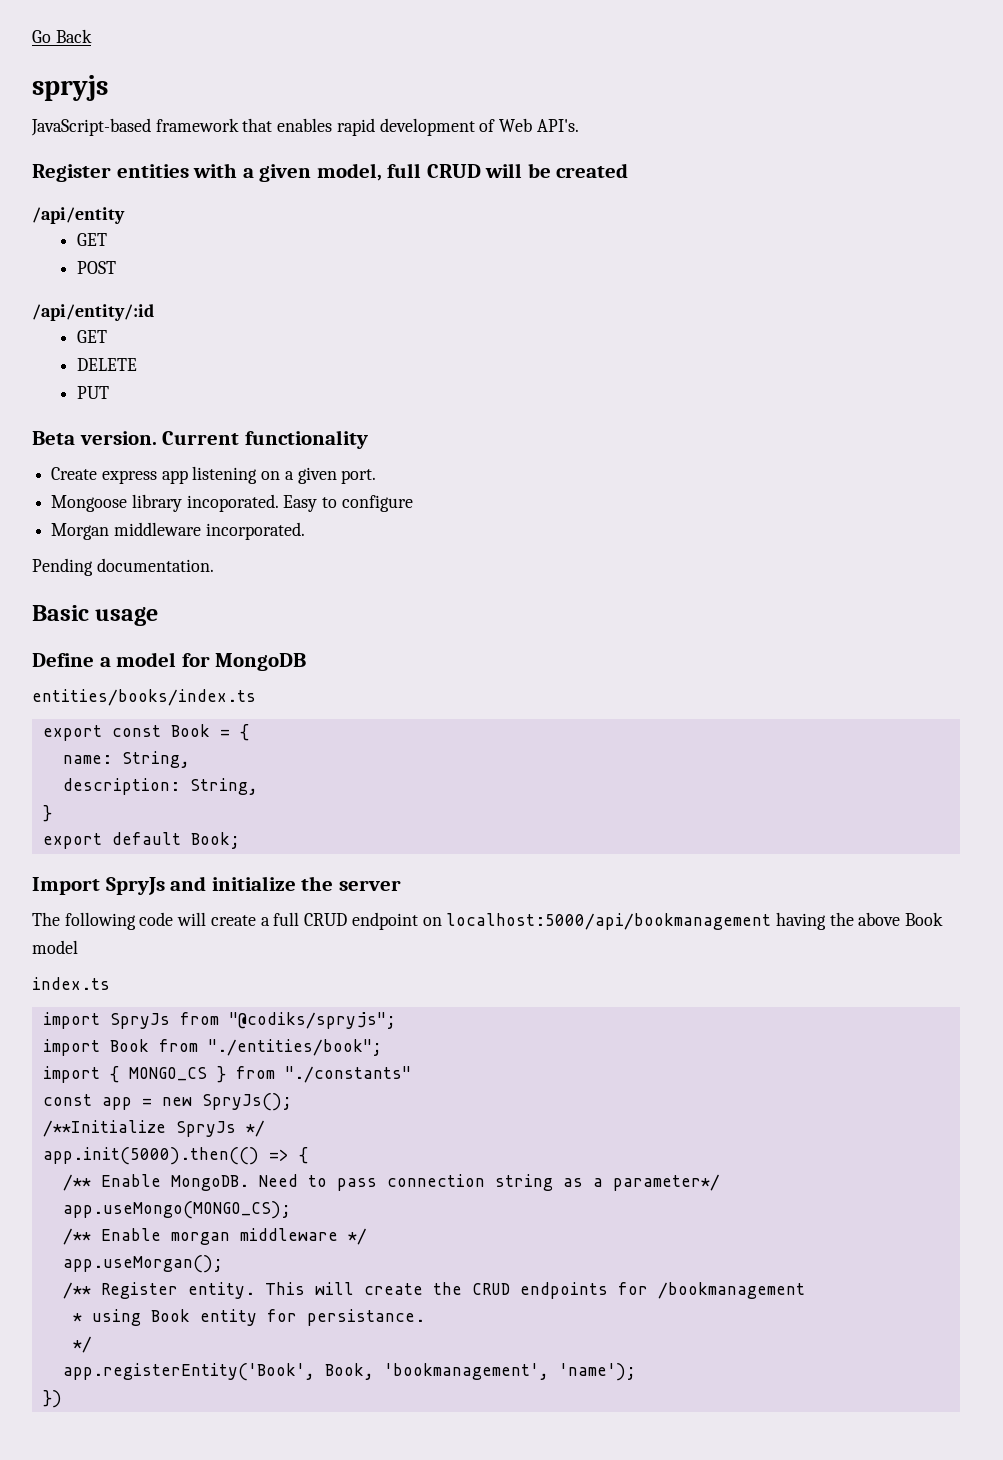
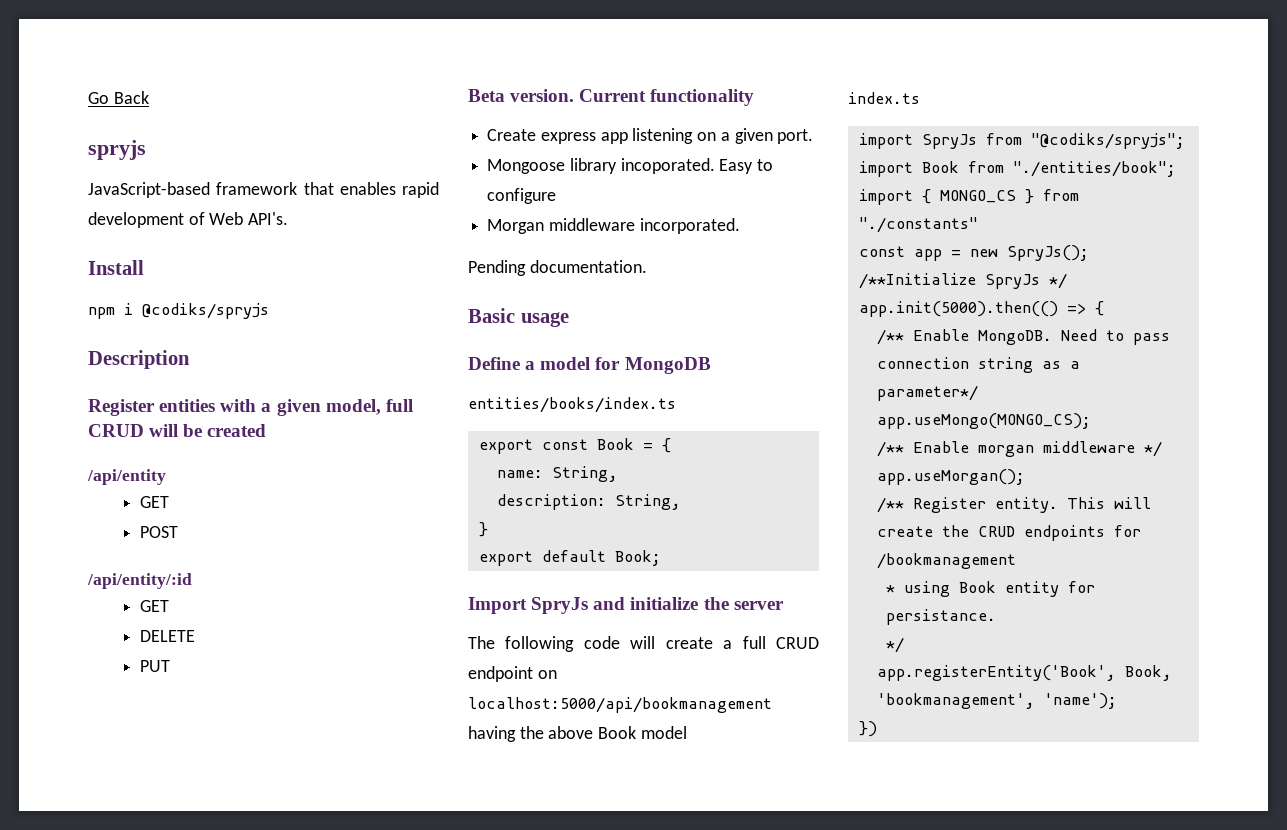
+ Install
+ npm i @codiks/spryjs
+ Description

